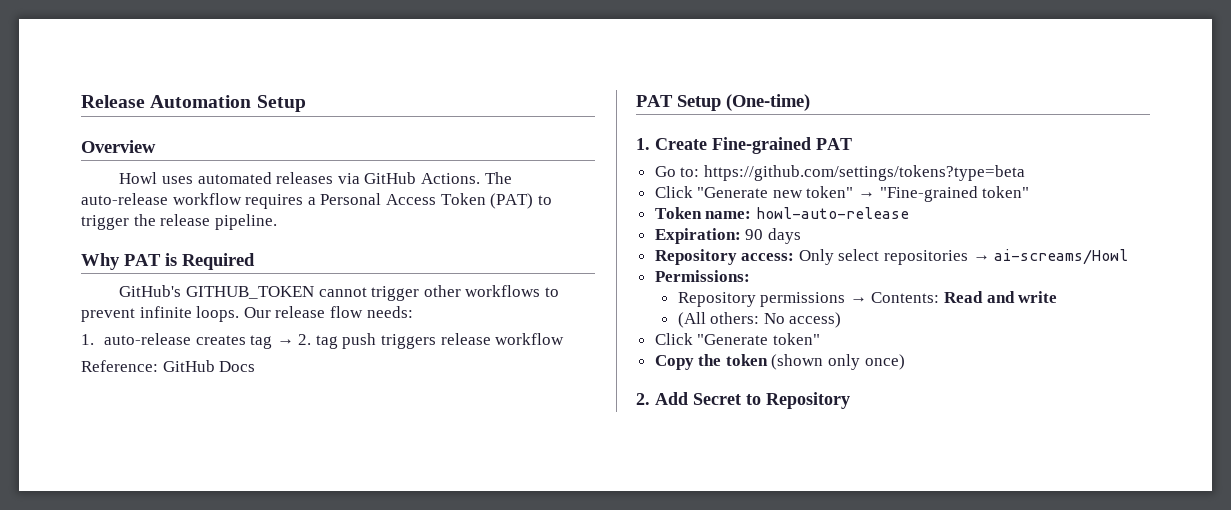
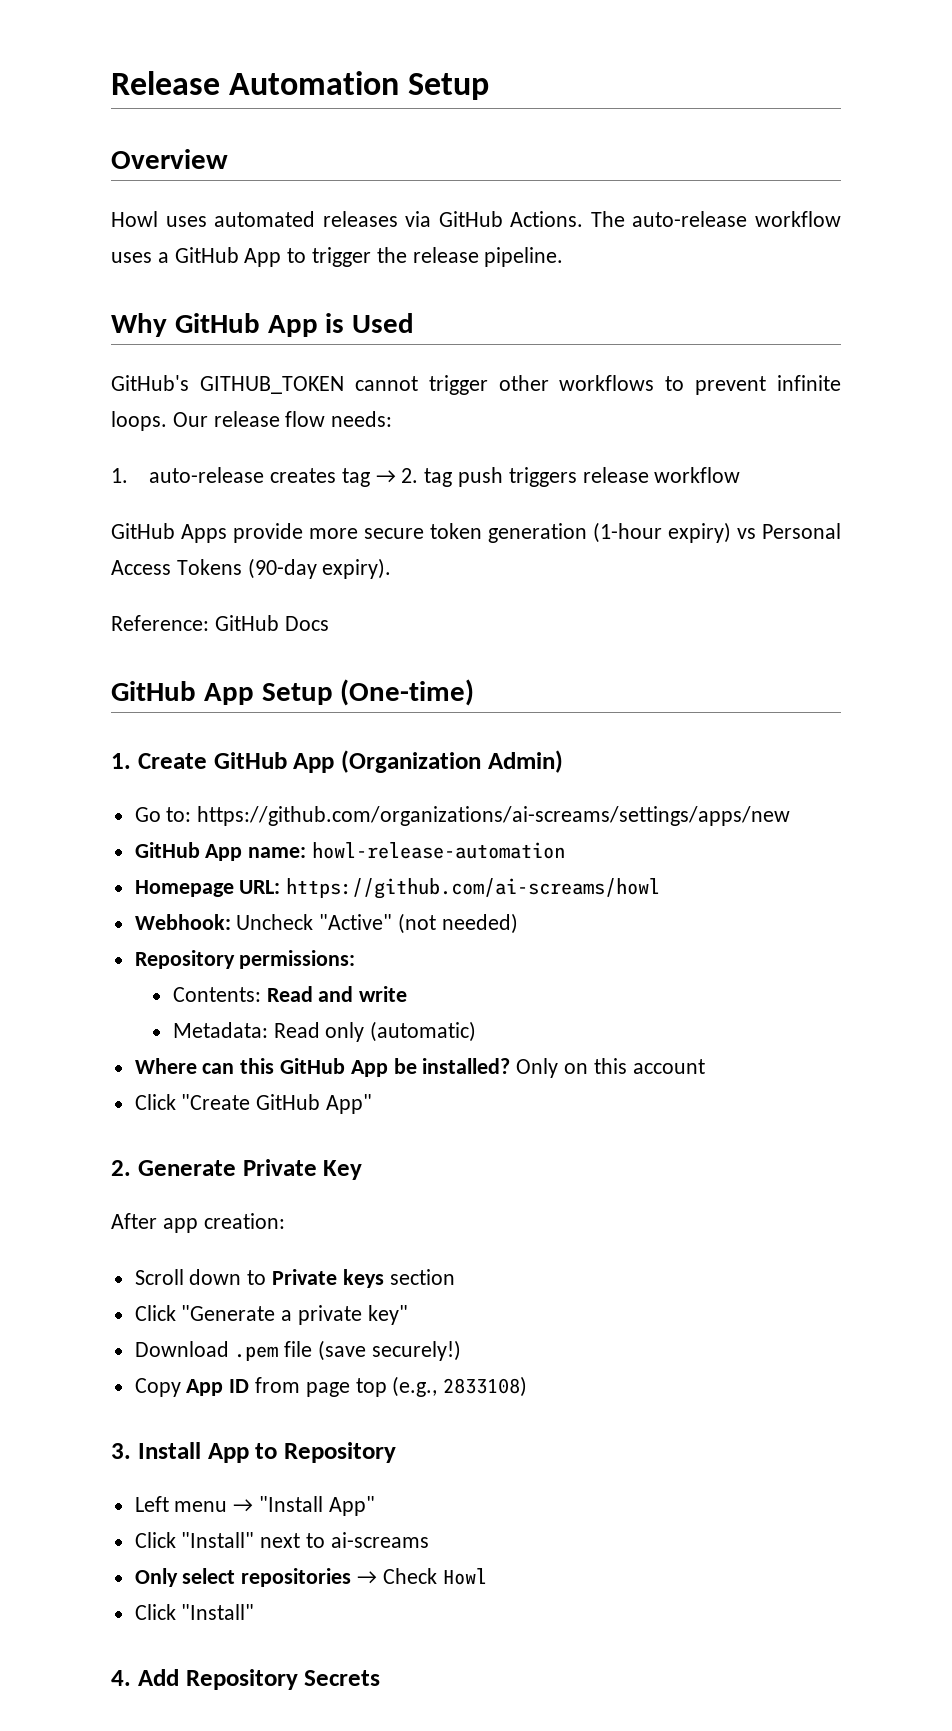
- The auto-release workflow requires a Personal Access Token (PAT) to trigger the release pipeline.
+ The auto-release workflow uses a GitHub App to trigger the release pipeline.
- Why PAT is Required
+ Why GitHub App is Used
+ GitHub Apps provide more secure token generation (1-hour expiry) vs Personal Access Tokens (90-day expiry).
- PAT Setup (One-time)
+ GitHub App Setup (One-time)
- 1. Create Fine-grained PAT
- Go to: https://github.com/settings/tokens?type=beta
- Click "Generate new token" → "Fine-grained token"
- Token name: howl-auto-release
- Expiration: 90 days
- Repository access: Only select repositories → ai-screams/Howl
- Permissions:
- Repository permissions → Contents: Read and write
- (All others: No access)
- Click "Generate token"
- Copy the token (shown only once)
- 2. Add Secret to Repository
+ 1. Create GitHub App (Organization Admin)
+ Go to: https://github.com/organizations/ai-screams/settings/apps/new
+ GitHub App name: howl-release-automation
+ Homepage URL: https://github.com/ai-screams/howl
+ Webhook: Uncheck "Active" (not needed)
+ Repository permissions:
+ Contents: Read and write
+ Metadata: Read only (automatic)
+ Where can this GitHub App be installed? Only on this account
+ Click "Create GitHub App"
+ 2. Generate Private Key
+ After app creation:
+ Scroll down to Private keys section
+ Click "Generate a private key"
+ Download .pem file (save securely!)
+ Copy App ID from page top (e.g., 2833108)
+ 3. Install App to Repository
+ Left menu → "Install App"
+ Click "Install" next to ai-screams
+ Only select repositories → Check Howl
+ Click "Install"
+ 4. Add Repository Secrets

